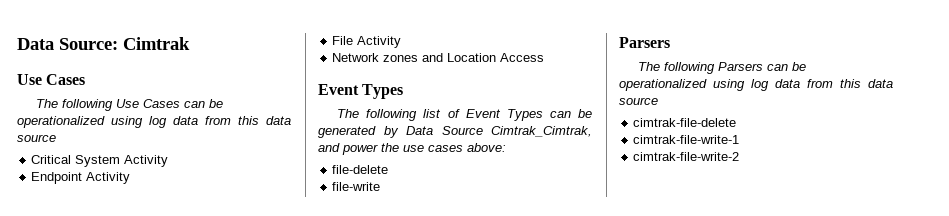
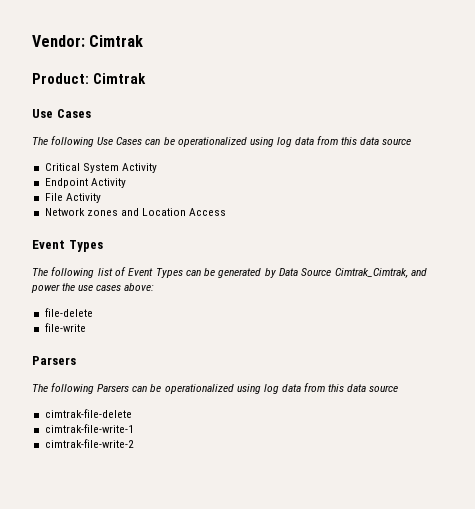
- Data Source: Cimtrak
+ Vendor: Cimtrak
+ Product: Cimtrak

